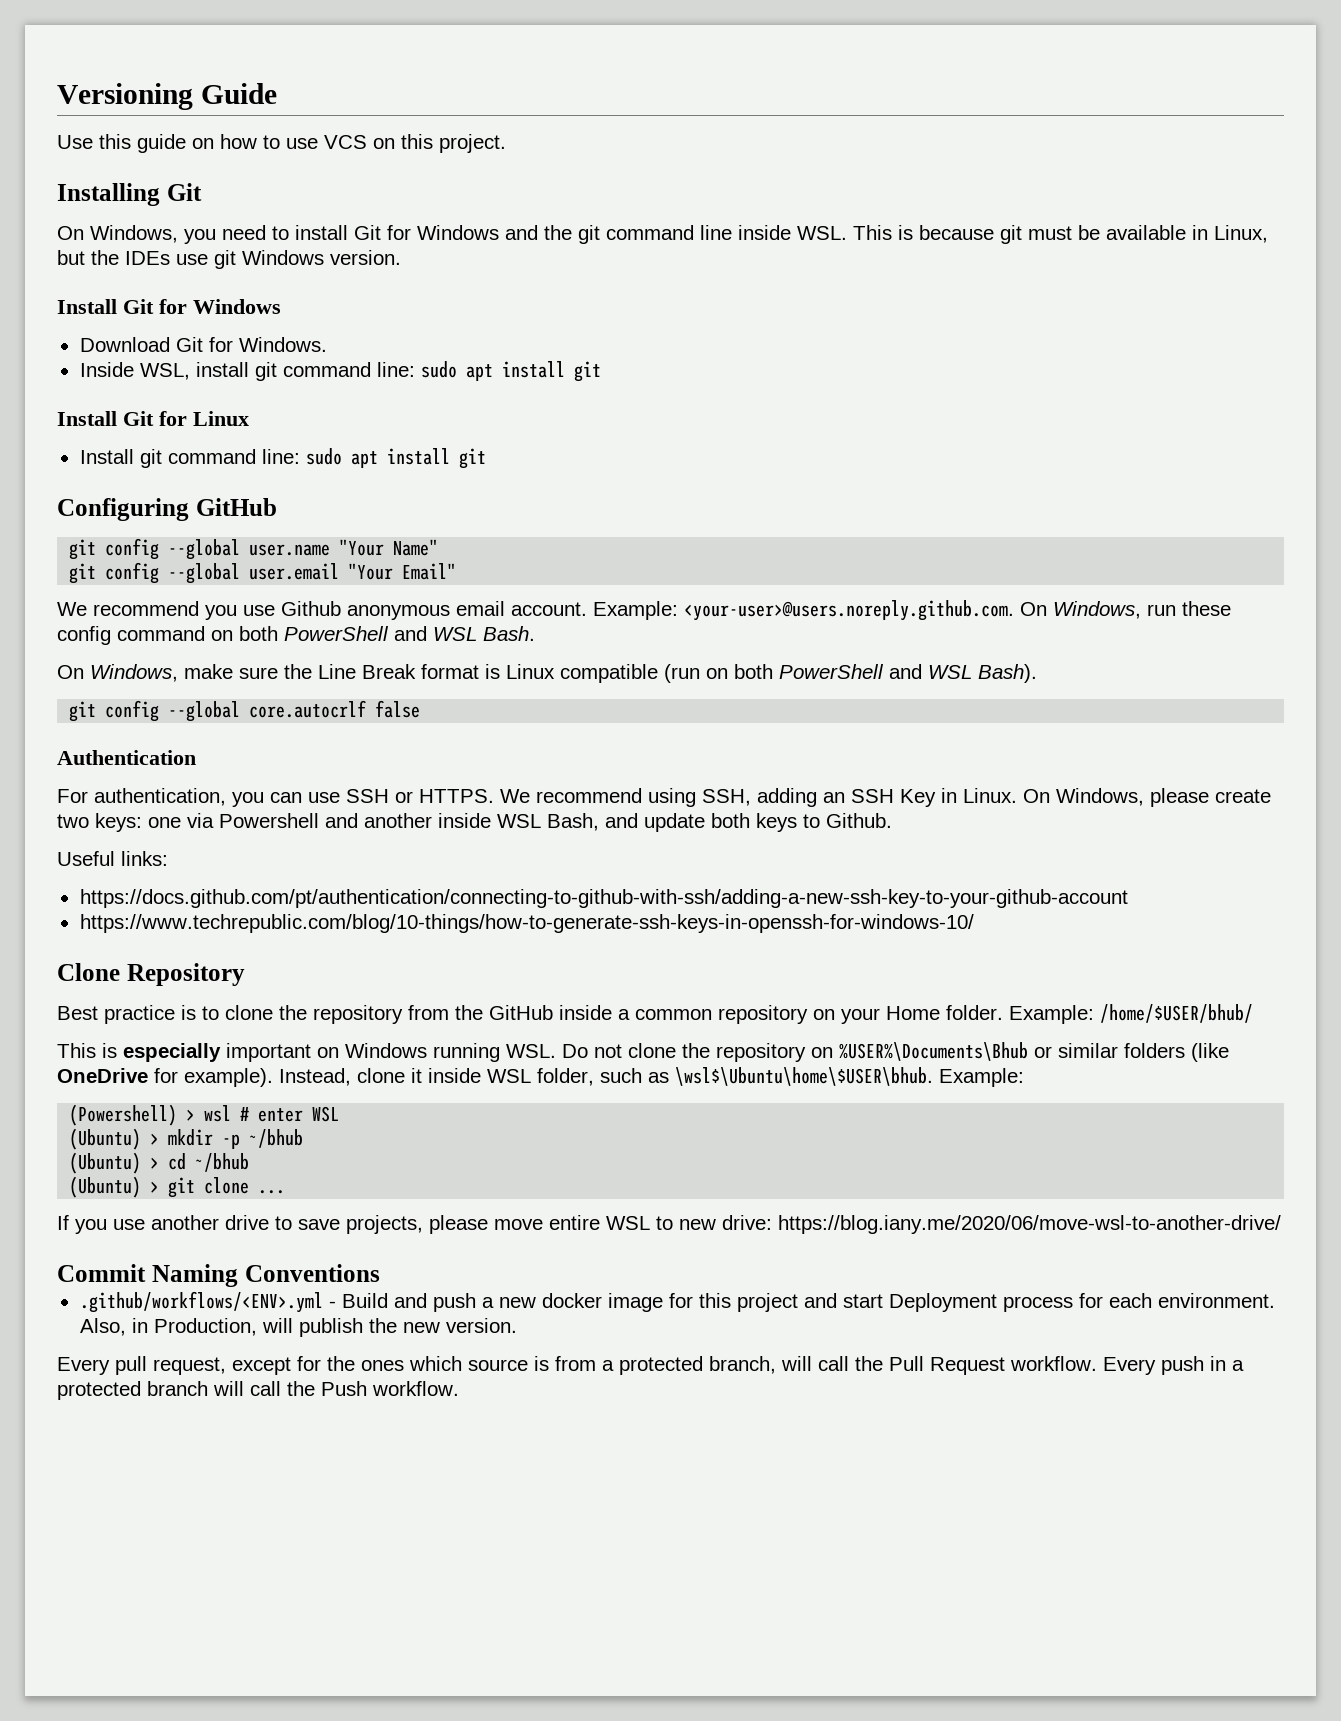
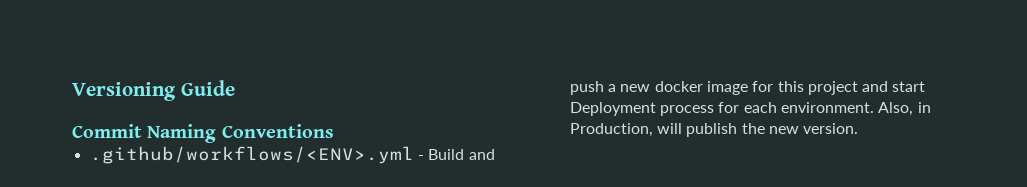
- Use this guide on how to use VCS on this project.
- Installing Git
- On Windows, you need to install Git for Windows and the git command line inside WSL. This is because git must be available in Linux, but the IDEs use git Windows version.
- Install Git for Windows
- Download Git for Windows.
- Inside WSL, install git command line: sudo apt install git
- Install Git for Linux
- Install git command line: sudo apt install git
- Configuring GitHub
- git config --global user.name "Your Name"
- git config --global user.email "Your Email"
- We recommend you use Github anonymous email account. Example: <your-user>@users.noreply.github.com. On Windows, run these config command on both PowerShell and WSL Bash.
- On Windows, make sure the Line Break format is Linux compatible (run on both PowerShell and WSL Bash).
- git config --global core.autocrlf false
- Authentication
- For authentication, you can use SSH or HTTPS. We recommend using SSH, adding an SSH Key in Linux. On Windows, please create two keys: one via Powershell and another inside WSL Bash, and update both keys to Github.
- Useful links:
- https://docs.github.com/pt/authentication/connecting-to-github-with-ssh/adding-a-new-ssh-key-to-your-github-account
- https://www.techrepublic.com/blog/10-things/how-to-generate-ssh-keys-in-openssh-for-windows-10/
- Clone Repository
- Best practice is to clone the repository from the GitHub inside a common repository on your Home folder. Example: /home/$USER/bhub/
- This is especially important on Windows running WSL. Do not clone the repository on %USER%\Documents\Bhub or similar folders (like OneDrive for example). Instead, clone it inside WSL folder, such as \wsl$\Ubuntu\home\$USER\bhub. Example:
- (Powershell) > wsl # enter WSL
- (Ubuntu) > mkdir -p ~/bhub
- (Ubuntu) > cd ~/bhub
- (Ubuntu) > git clone ...
- If you use another drive to save projects, please move entire WSL to new drive: https://blog.iany.me/2020/06/move-wsl-to-another-drive/
- Every pull request, except for the ones which source is from a protected branch, will call the Pull Request workflow. Every push in a protected branch will call the Push workflow.

